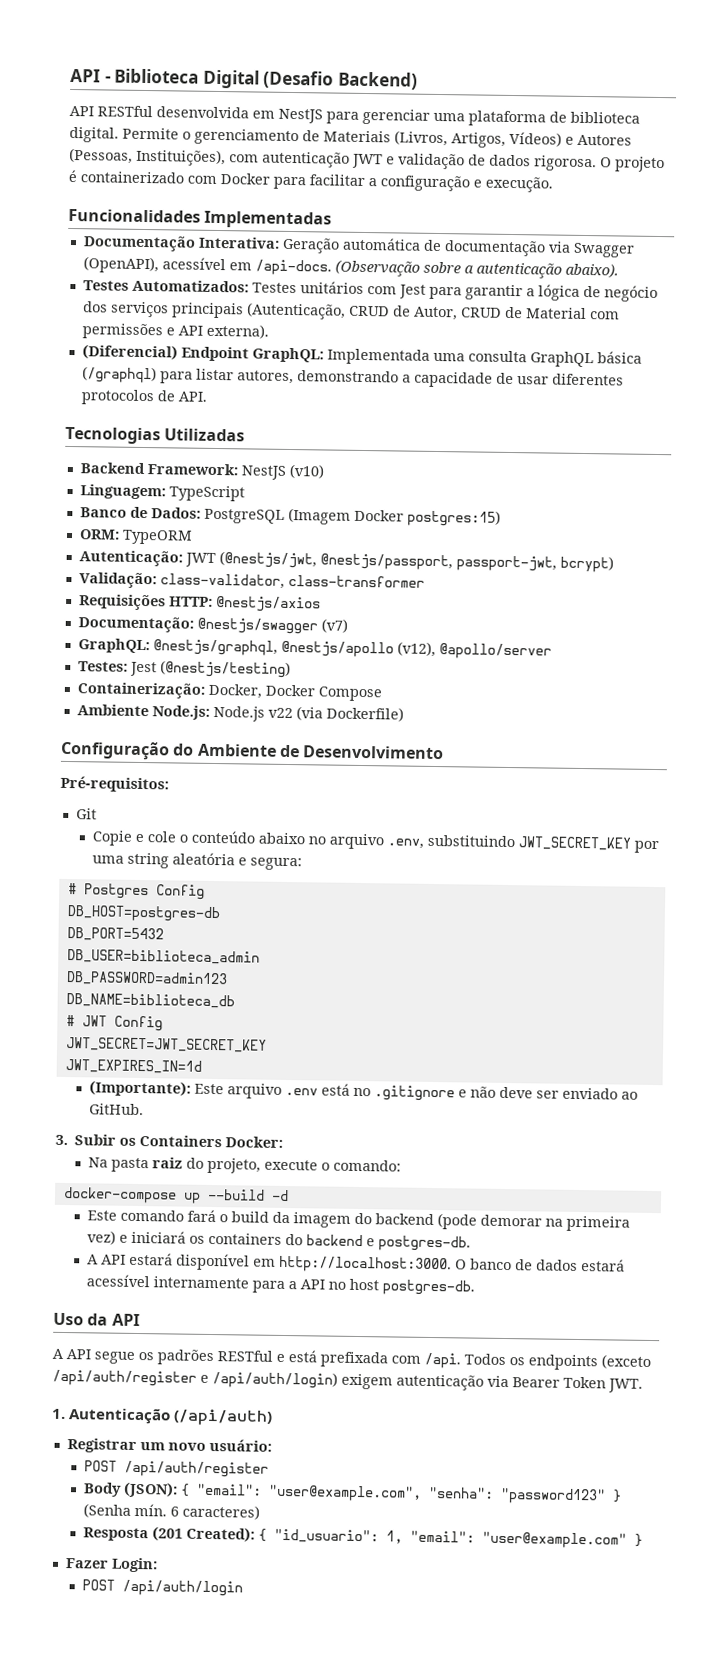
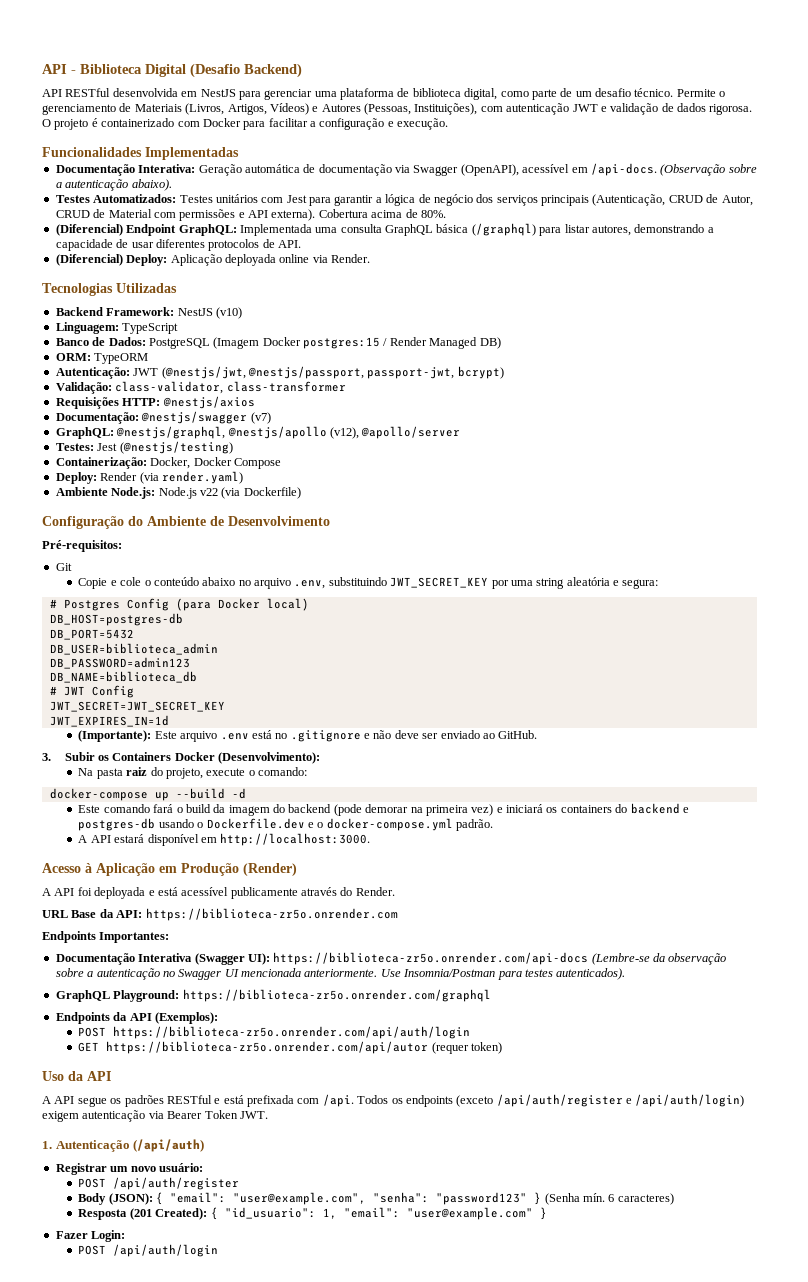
- API RESTful desenvolvida em NestJS para gerenciar uma plataforma de biblioteca digital.
+ API RESTful desenvolvida em NestJS para gerenciar uma plataforma de biblioteca digital, como parte de um desafio técnico.
+ Cobertura acima de 80%.
+ (Diferencial) Deploy: Aplicação deployada online via Render.
- Banco de Dados: PostgreSQL (Imagem Docker postgres:15)
+ Banco de Dados: PostgreSQL (Imagem Docker postgres:15 / Render Managed DB)
+ Deploy: Render (via render.yaml)
- # Postgres Config
+ # Postgres Config (para Docker local)
- 3. Subir os Containers Docker:
+ 3. Subir os Containers Docker (Desenvolvimento):
- Este comando fará o build da imagem do backend (pode demorar na primeira vez) e iniciará os containers do backend e postgres-db.
+ Este comando fará o build da imagem do backend (pode demorar na primeira vez) e iniciará os containers do backend e postgres-db usando o Dockerfile.dev e o docker-compose.yml padrão.
- A API estará disponível em http://localhost:3000. O banco de dados estará acessível internamente para a API no host postgres-db.
+ A API estará disponível em http://localhost:3000.
+ Acesso à Aplicação em Produção (Render)
+ A API foi deployada e está acessível publicamente através do Render.
+ URL Base da API: https://biblioteca-zr5o.onrender.com
+ Endpoints Importantes:
+ Documentação Interativa (Swagger UI): https://biblioteca-zr5o.onrender.com/api-docs (Lembre-se da observação sobre a autenticação no Swagger UI mencionada anteriormente. Use Insomnia/Postman para testes autenticados).
+ GraphQL Playground: https://biblioteca-zr5o.onrender.com/graphql
+ Endpoints da API (Exemplos):
+ POST https://biblioteca-zr5o.onrender.com/api/auth/login
+ GET https://biblioteca-zr5o.onrender.com/api/autor (requer token)

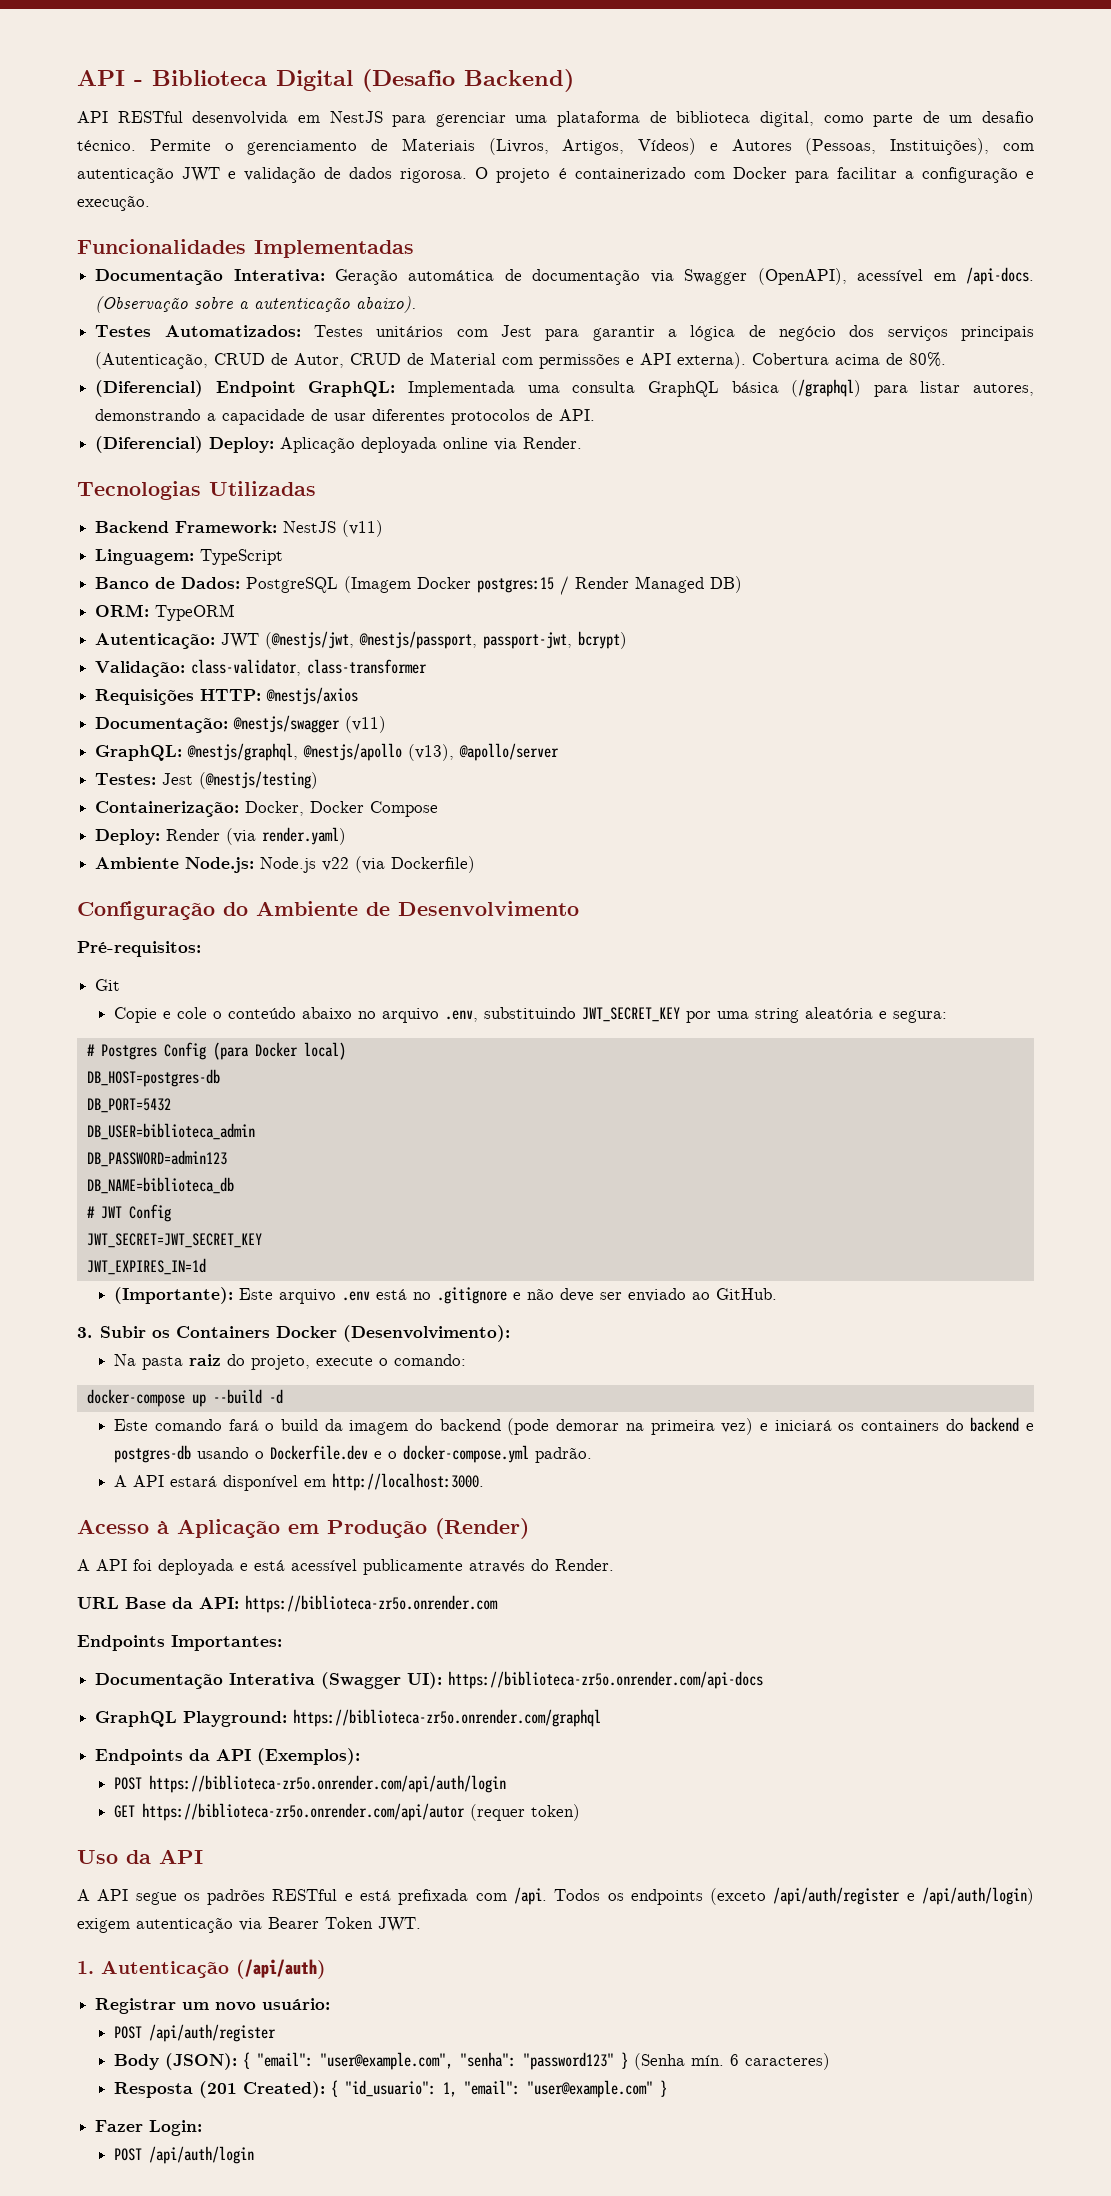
- Backend Framework: NestJS (v10)
+ Backend Framework: NestJS (v11)
- Documentação: @nestjs/swagger (v7)
+ Documentação: @nestjs/swagger (v11)
- GraphQL: @nestjs/graphql, @nestjs/apollo (v12), @apollo/server
+ GraphQL: @nestjs/graphql, @nestjs/apollo (v13), @apollo/server
- Documentação Interativa (Swagger UI): https://biblioteca-zr5o.onrender.com/api-docs (Lembre-se da observação sobre a autenticação no Swagger UI mencionada anteriormente. Use Insomnia/Postman para testes autenticados).
+ Documentação Interativa (Swagger UI): https://biblioteca-zr5o.onrender.com/api-docs

